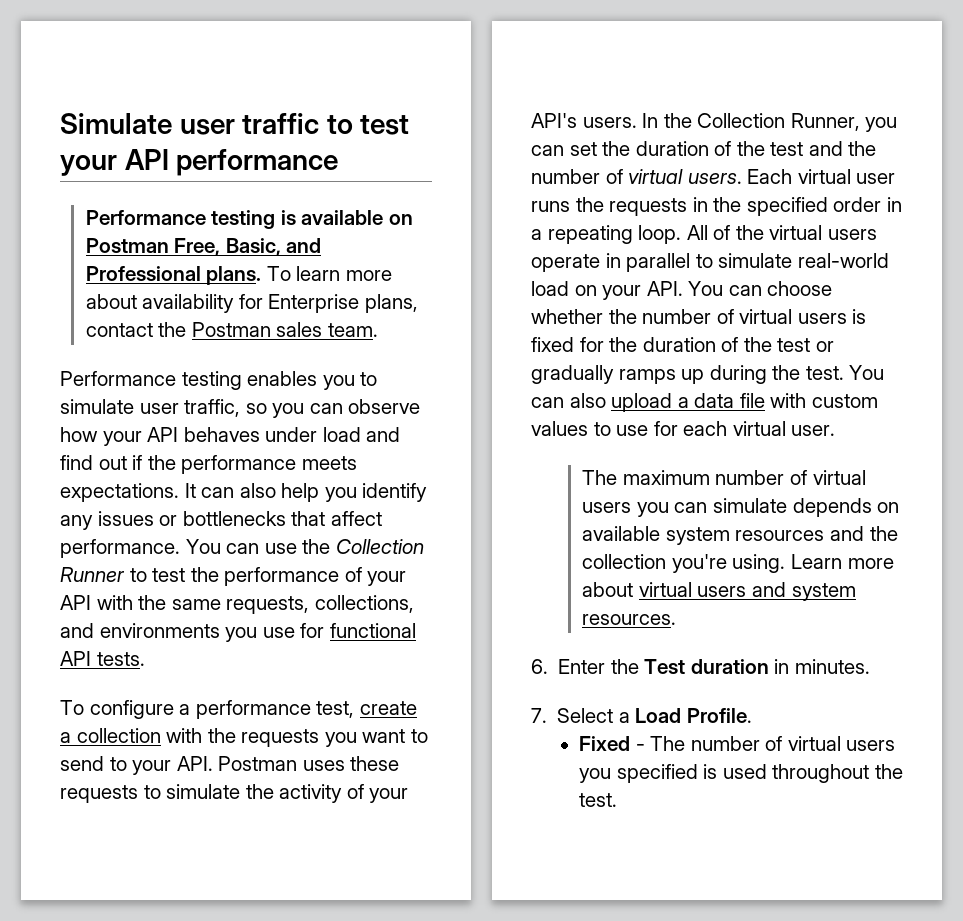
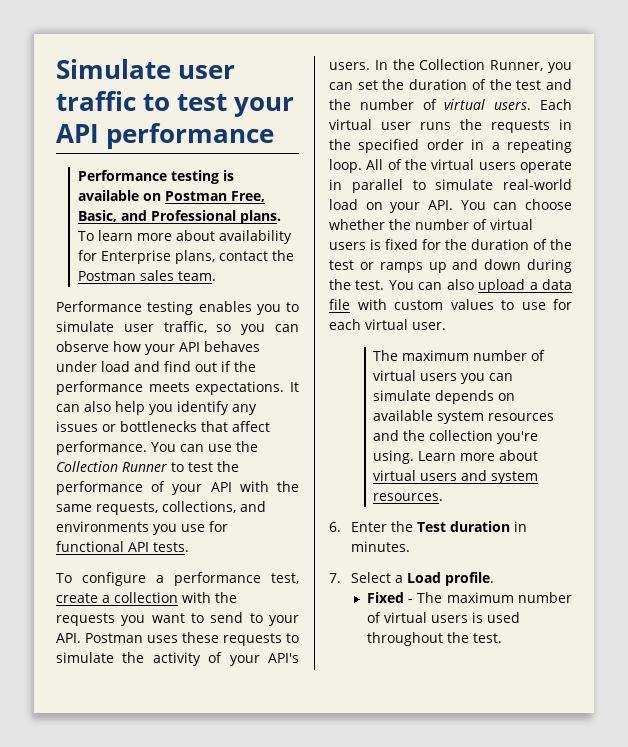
- All of the virtual users operate in parallel to simulate real-world load on your API. You can choose whether the number of virtual users is fixed for the duration of the test or gradually ramps up during the test.
+ All of the virtual users operate in parallel to simulate real-world load on your API. You can choose whether the number of virtual users is fixed for the duration of the test or ramps up and down during the test.
- 7. Select a Load Profile.
+ 7. Select a Load profile.
- Fixed - The number of virtual users you specified is used throughout the test.
+ Fixed - The maximum number of virtual users is used throughout the test.

